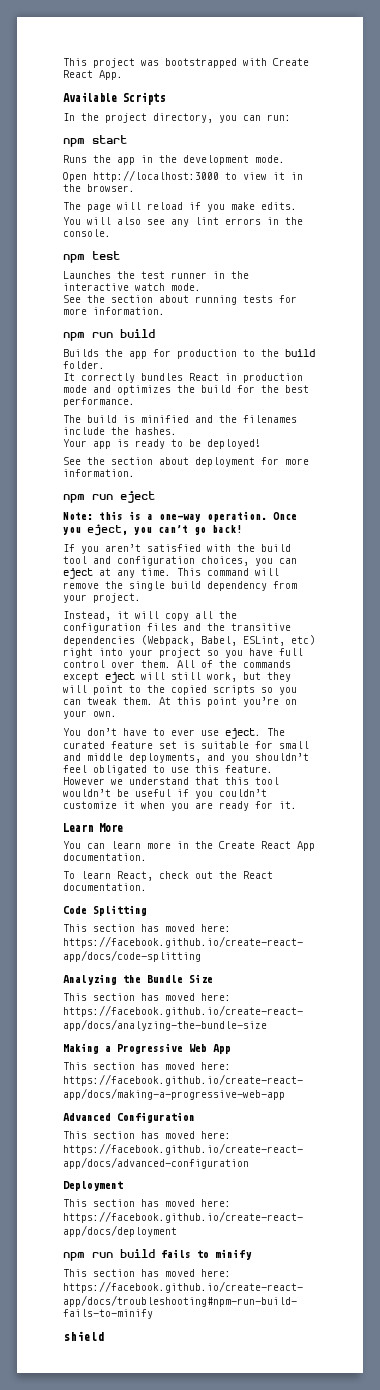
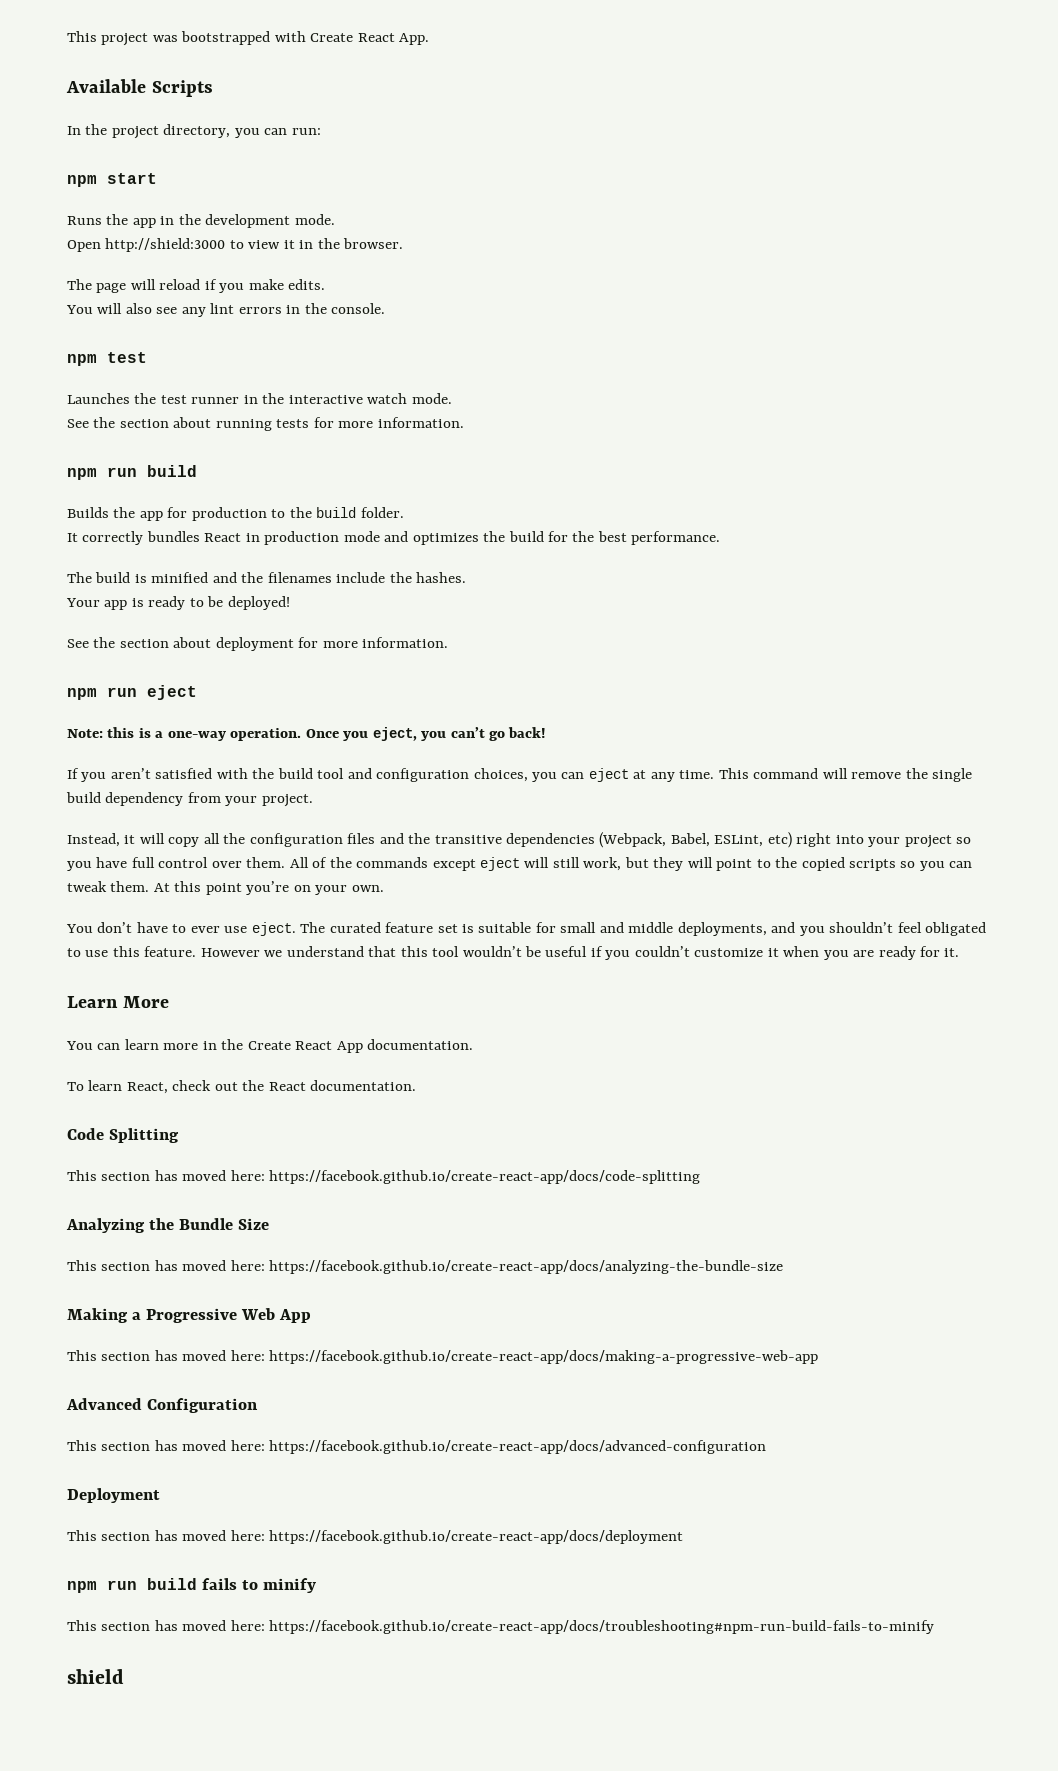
- Open http://localhost:3000 to view it in the browser.
+ Open http://shield:3000 to view it in the browser.

